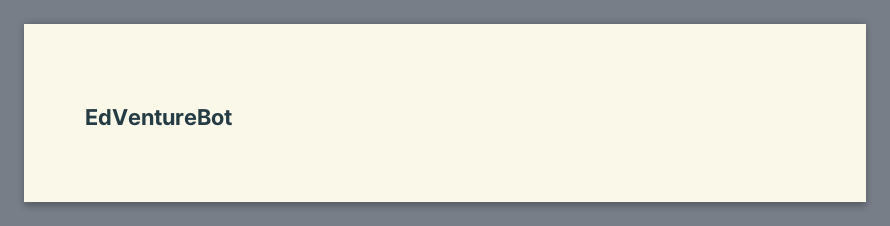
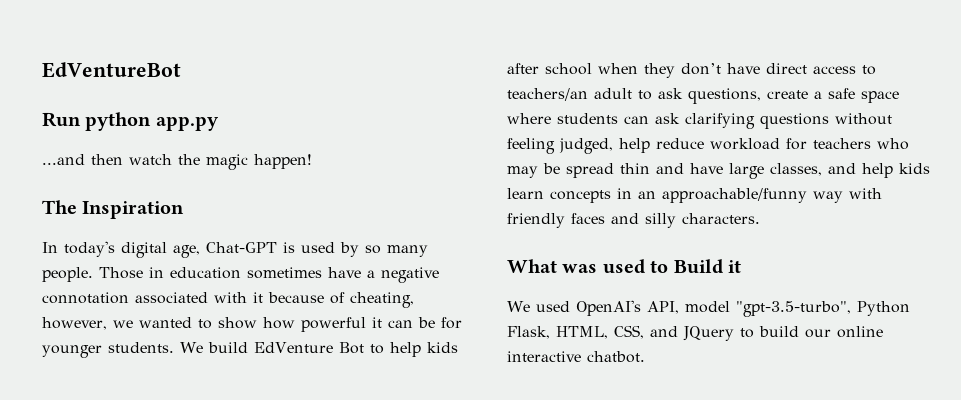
+ Run python app.py
+ ...and then watch the magic happen!
+ The Inspiration
+ In today's digital age, Chat-GPT is used by so many people. Those in education sometimes have a negative connotation associated with it because of cheating, however, we wanted to show how powerful it can be for younger students. We build EdVenture Bot to help kids after school when they don’t have direct access to teachers/an adult to ask questions, create a safe space where students can ask clarifying questions without feeling judged, help reduce workload for teachers who may be spread thin and have large classes, and help kids learn concepts in an approachable/funny way with friendly faces and silly characters.
+ What was used to Build it
+ We used OpenAI's API, model "gpt-3.5-turbo", Python Flask, HTML, CSS, and JQuery to build our online interactive chatbot.

